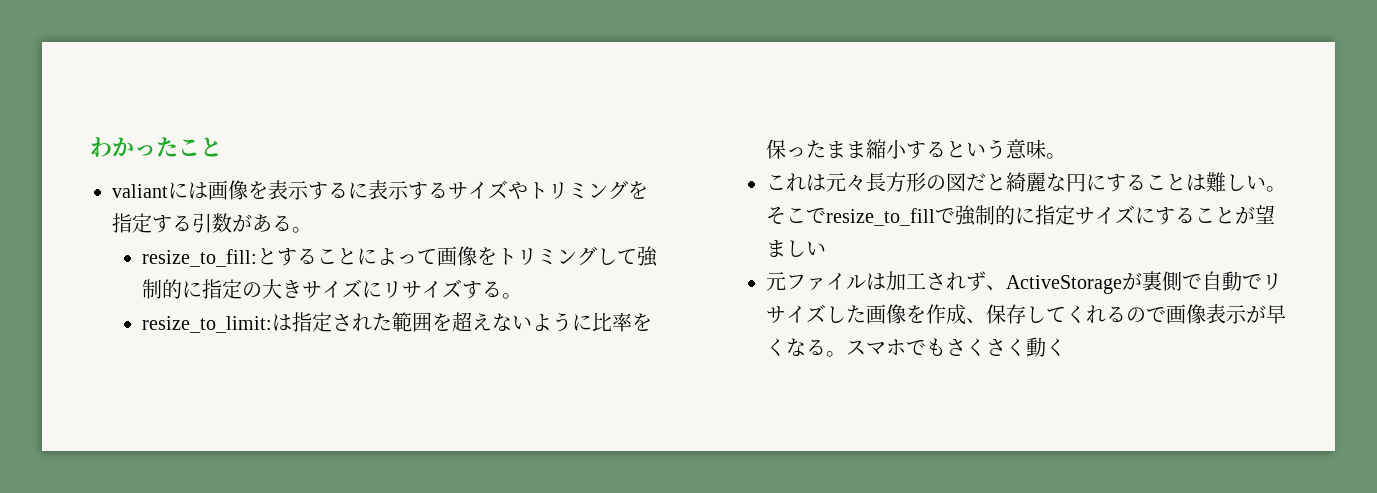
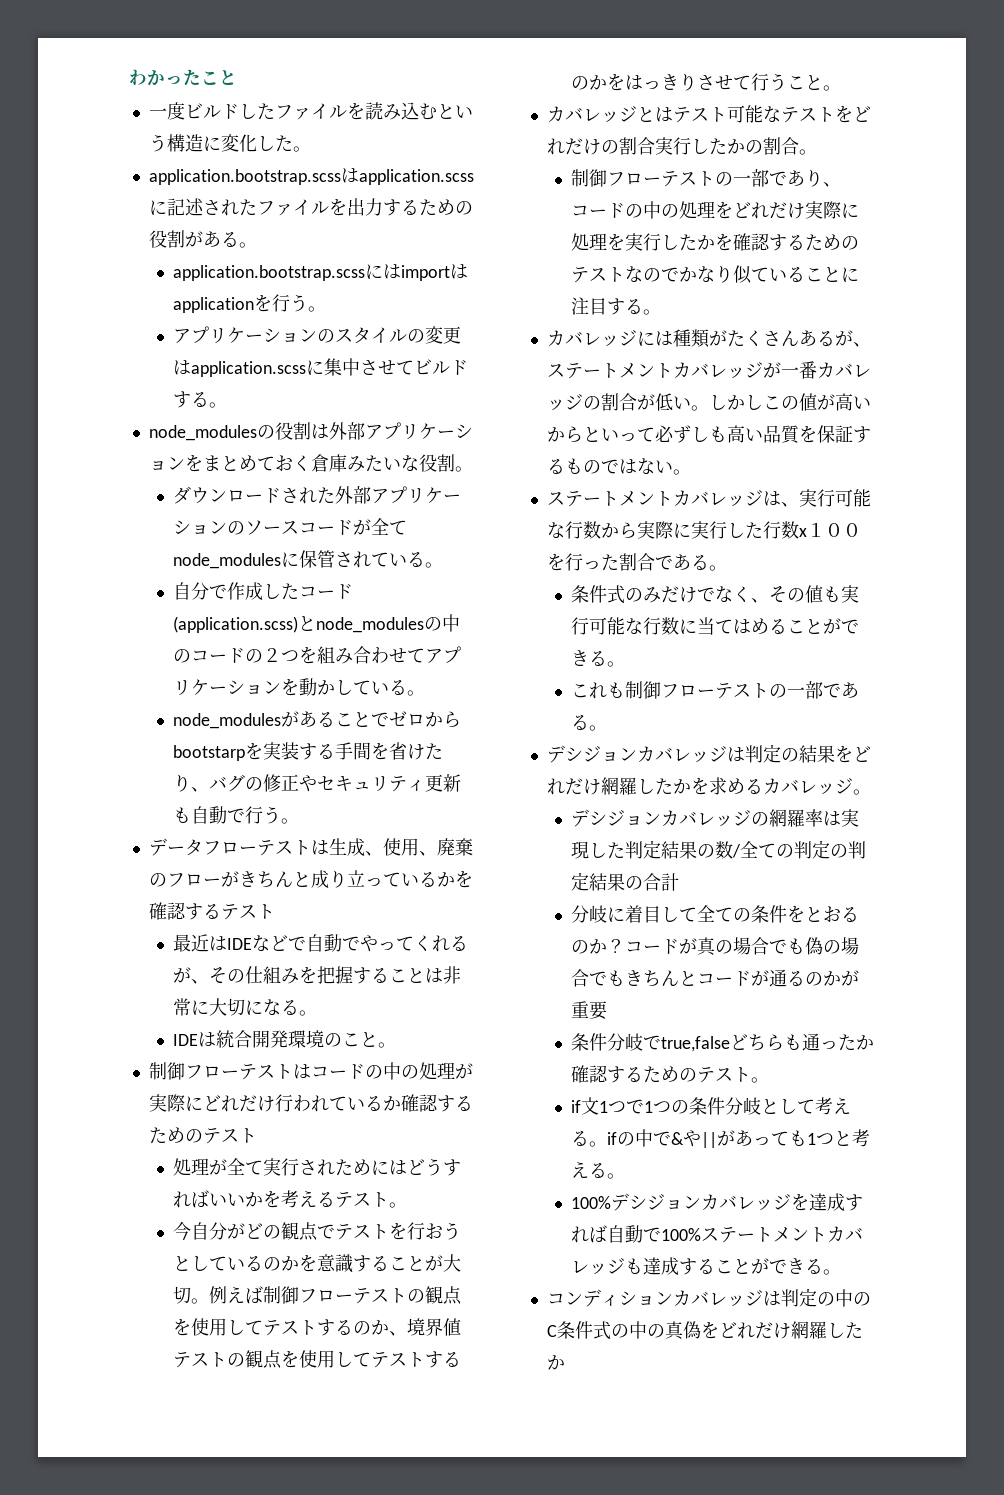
- valiantには画像を表示するに表示するサイズやトリミングを指定する引数がある。
- resize_to_fill:とすることによって画像をトリミングして強制的に指定の大きサイズにリサイズする。
- resize_to_limit:は指定された範囲を超えないように比率を保ったまま縮小するという意味。
- これは元々長方形の図だと綺麗な円にすることは難しい。そこでresize_to_fillで強制的に指定サイズにすることが望ましい
- 元ファイルは加工されず、ActiveStorageが裏側で自動でリサイズした画像を作成、保存してくれるので画像表示が早くなる。スマホでもさくさく動く
+ 一度ビルドしたファイルを読み込むという構造に変化した。
+ application.bootstrap.scssはapplication.scssに記述されたファイルを出力するための役割がある。
+ application.bootstrap.scssにはimportはapplicationを行う。
+ アプリケーションのスタイルの変更はapplication.scssに集中させてビルドする。
+ node_modulesの役割は外部アプリケーションをまとめておく倉庫みたいな役割。
+ ダウンロードされた外部アプリケーションのソースコードが全てnode_modulesに保管されている。
+ 自分で作成したコード(application.scss)とnode_modulesの中のコードの２つを組み合わせてアプリケーションを動かしている。
+ node_modulesがあることでゼロからbootstarpを実装する手間を省けたり、バグの修正やセキュリティ更新も自動で行う。
+ データフローテストは生成、使用、廃棄のフローがきちんと成り立っているかを確認するテスト
+ 最近はIDEなどで自動でやってくれるが、その仕組みを把握することは非常に大切になる。
+ IDEは統合開発環境のこと。
+ 制御フローテストはコードの中の処理が実際にどれだけ行われているか確認するためのテスト
+ 処理が全て実行されためにはどうすればいいかを考えるテスト。
+ 今自分がどの観点でテストを行おうとしているのかを意識することが大切。例えば制御フローテストの観点を使用してテストするのか、境界値テストの観点を使用してテストするのかをはっきりさせて行うこと。
+ カバレッジとはテスト可能なテストをどれだけの割合実行したかの割合。
+ 制御フローテストの一部であり、コードの中の処理をどれだけ実際に処理を実行したかを確認するためのテストなのでかなり似ていることに注目する。
+ カバレッジには種類がたくさんあるが、ステートメントカバレッジが一番カバレッジの割合が低い。しかしこの値が高いからといって必ずしも高い品質を保証するものではない。
+ ステートメントカバレッジは、実行可能な行数から実際に実行した行数x１００を行った割合である。
+ 条件式のみだけでなく、その値も実行可能な行数に当てはめることができる。
+ これも制御フローテストの一部である。
+ デシジョンカバレッジは判定の結果をどれだけ網羅したかを求めるカバレッジ。
+ デシジョンカバレッジの網羅率は実現した判定結果の数/全ての判定の判定結果の合計
+ 分岐に着目して全ての条件をとおるのか？コードが真の場合でも偽の場合でもきちんとコードが通るのかが重要
+ 条件分岐でtrue,falseどちらも通ったか確認するためのテスト。
+ if文1つで1つの条件分岐として考える。ifの中で&や||があっても1つと考える。
+ 100%デシジョンカバレッジを達成すれば自動で100%ステートメントカバレッジも達成することができる。
+ コンディションカバレッジは判定の中のC条件式の中の真偽をどれだけ網羅したか

